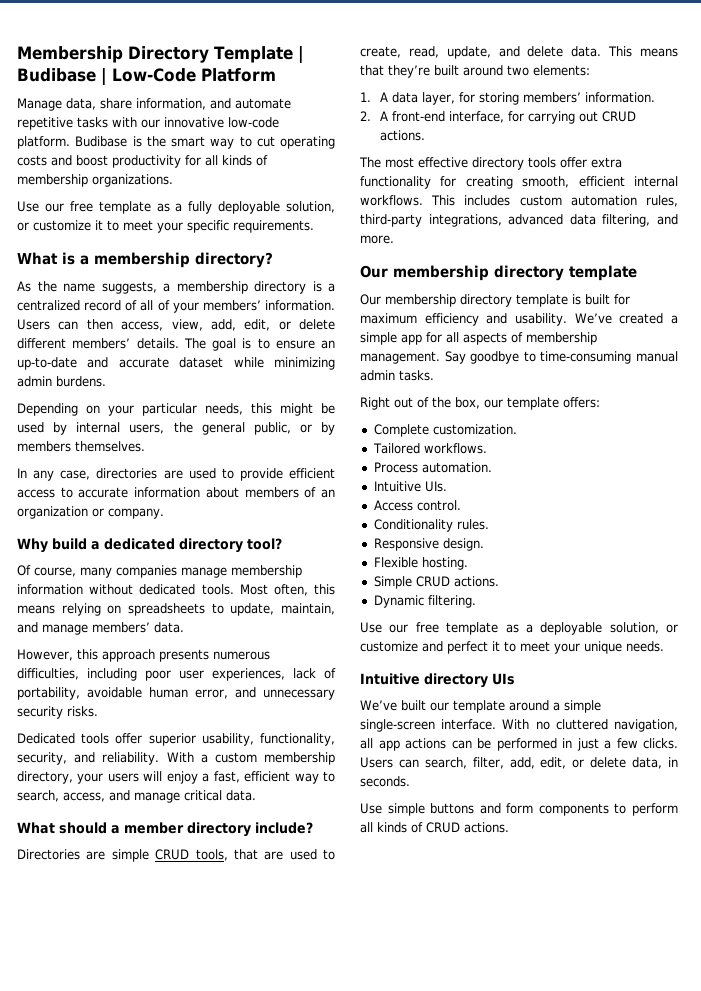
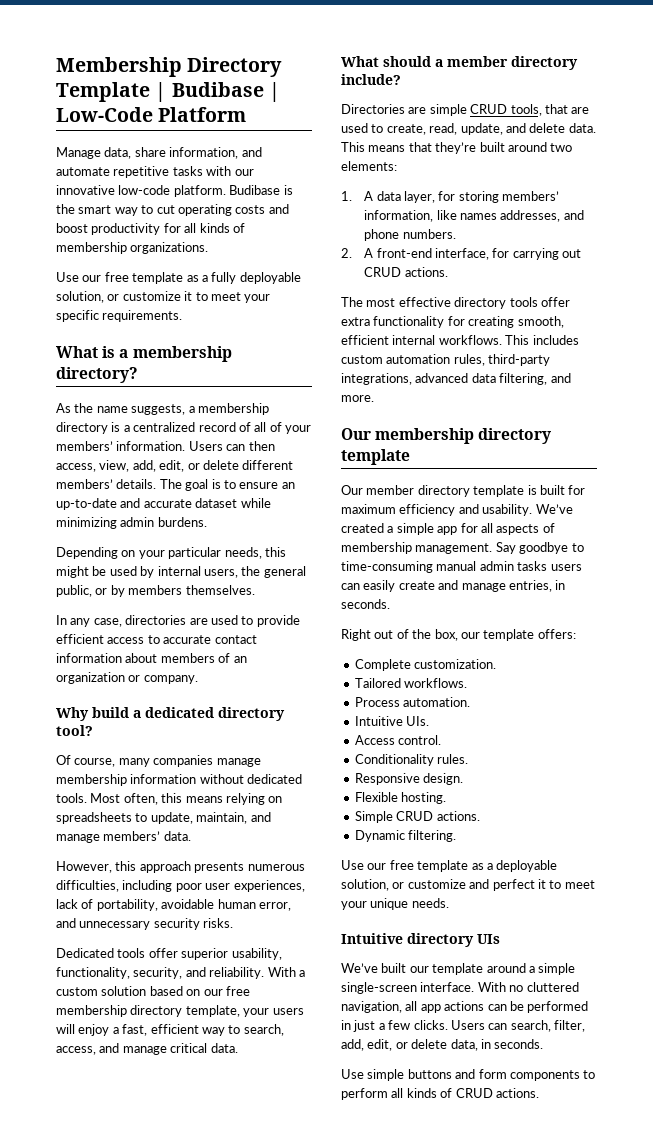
- In any case, directories are used to provide efficient access to accurate information about members of an organization or company.
+ In any case, directories are used to provide efficient access to accurate contact information about members of an organization or company.
- With a custom membership directory, your users will enjoy a fast, efficient way to search, access, and manage critical data.
+ With a custom solution based on our free membership directory template, your users will enjoy a fast, efficient way to search, access, and manage critical data.
- 1. A data layer, for storing members’ information.
+ 1. A data layer, for storing members’ information, like names addresses, and phone numbers.
- Our membership directory template is built for maximum efficiency and usability.
+ Our member directory template is built for maximum efficiency and usability.
- Say goodbye to time-consuming manual admin tasks.
+ Say goodbye to time-consuming manual admin tasks users can easily create and manage entries, in seconds.

